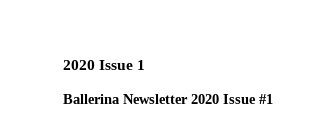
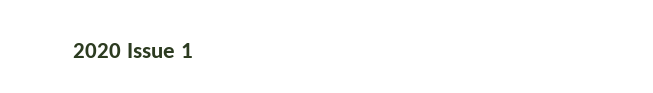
- Ballerina Newsletter 2020 Issue #1

